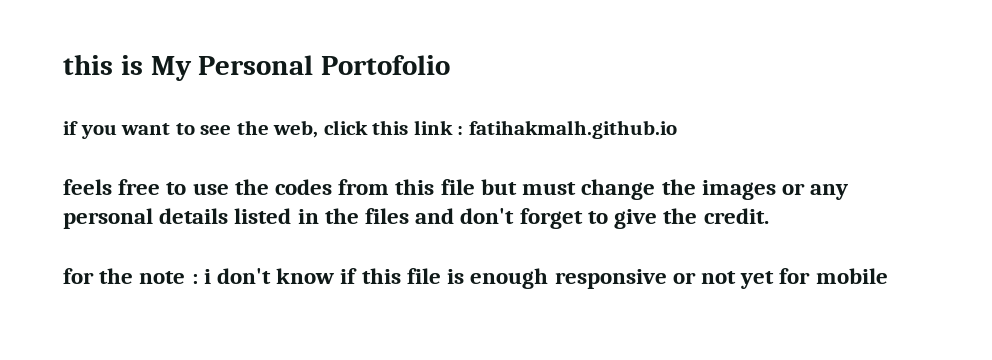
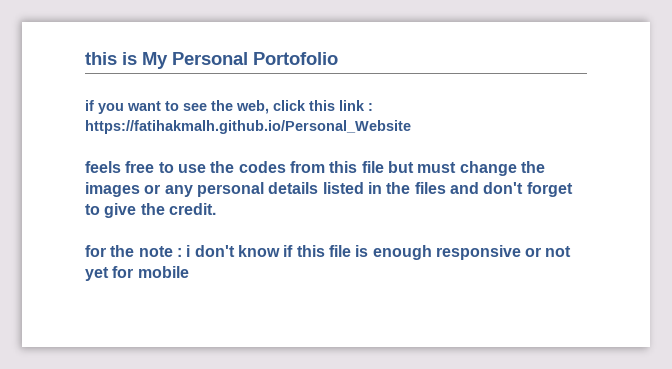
- if you want to see the web, click this link : fatihakmalh.github.io
+ if you want to see the web, click this link : https://fatihakmalh.github.io/Personal_Website

